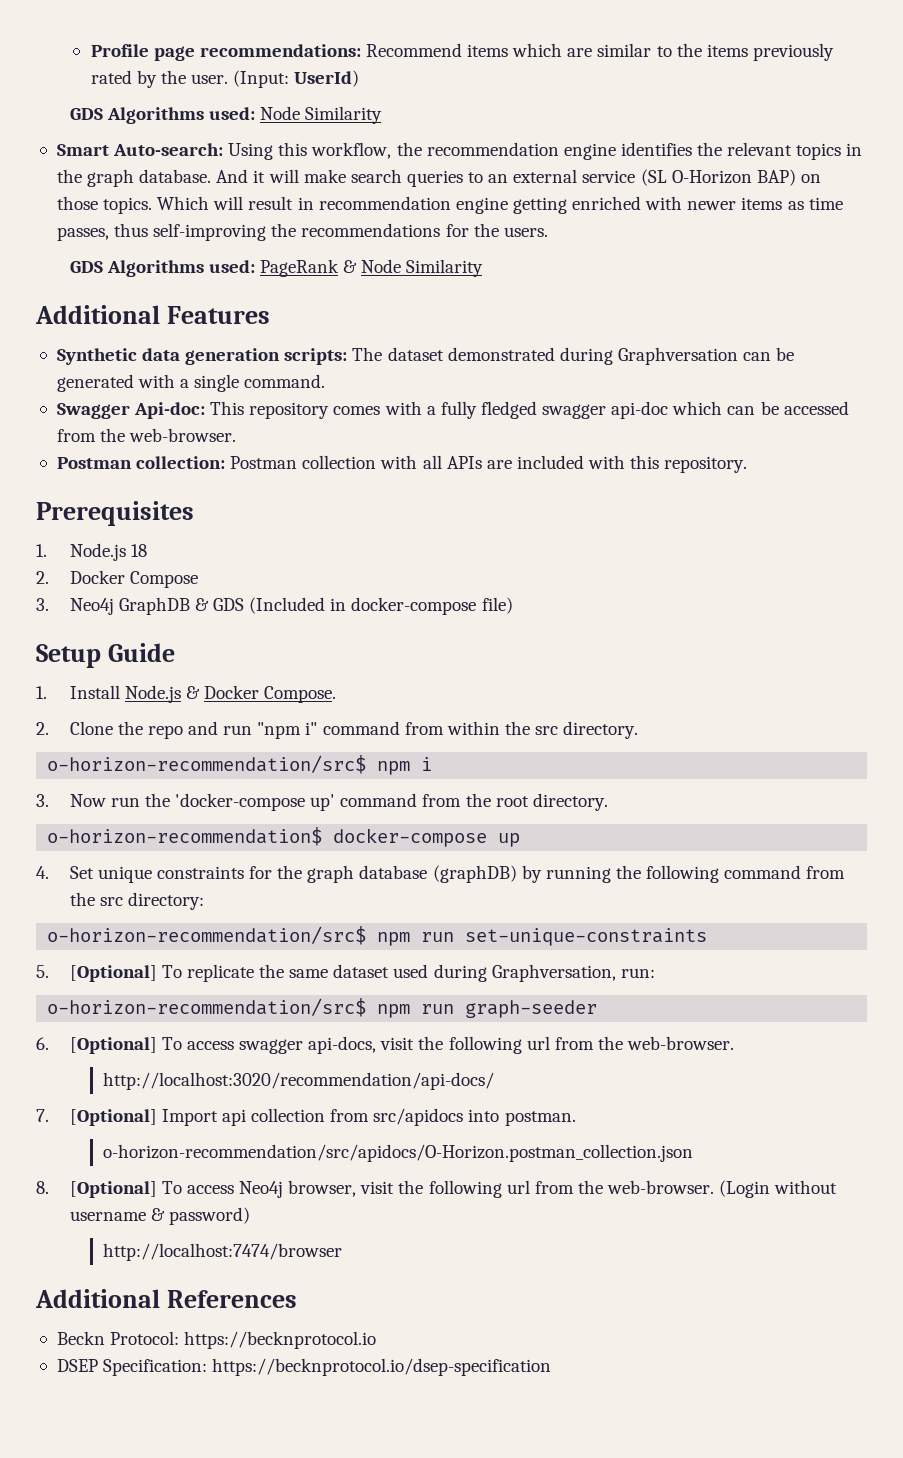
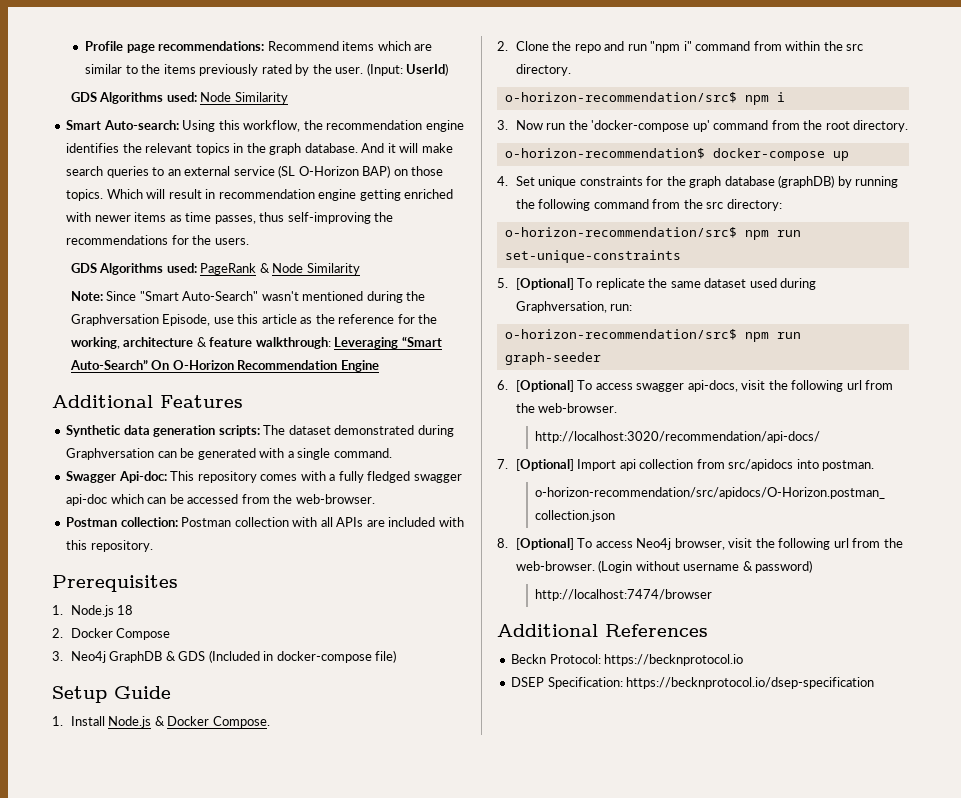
+ Note: Since "Smart Auto-Search" wasn't mentioned during the Graphversation Episode, use this article as the reference for the working, architecture & feature walkthrough: Leveraging “Smart Auto-Search” On O-Horizon Recommendation Engine

